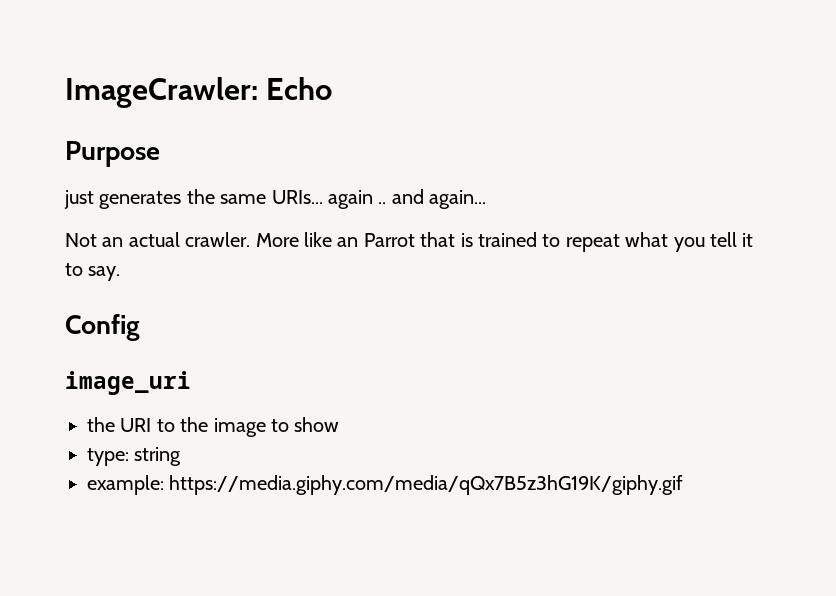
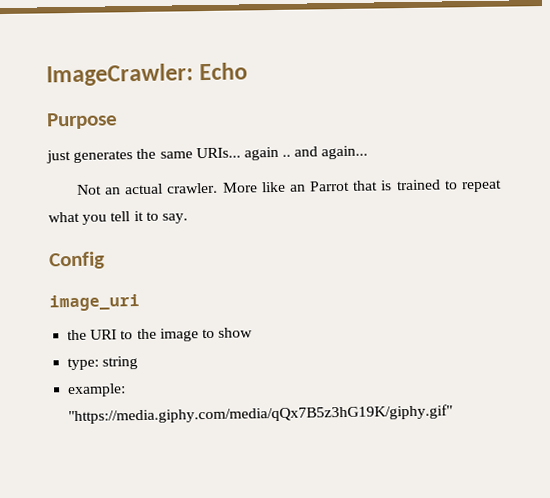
- example: https://media.giphy.com/media/qQx7B5z3hG19K/giphy.gif
+ example: "https://media.giphy.com/media/qQx7B5z3hG19K/giphy.gif"

